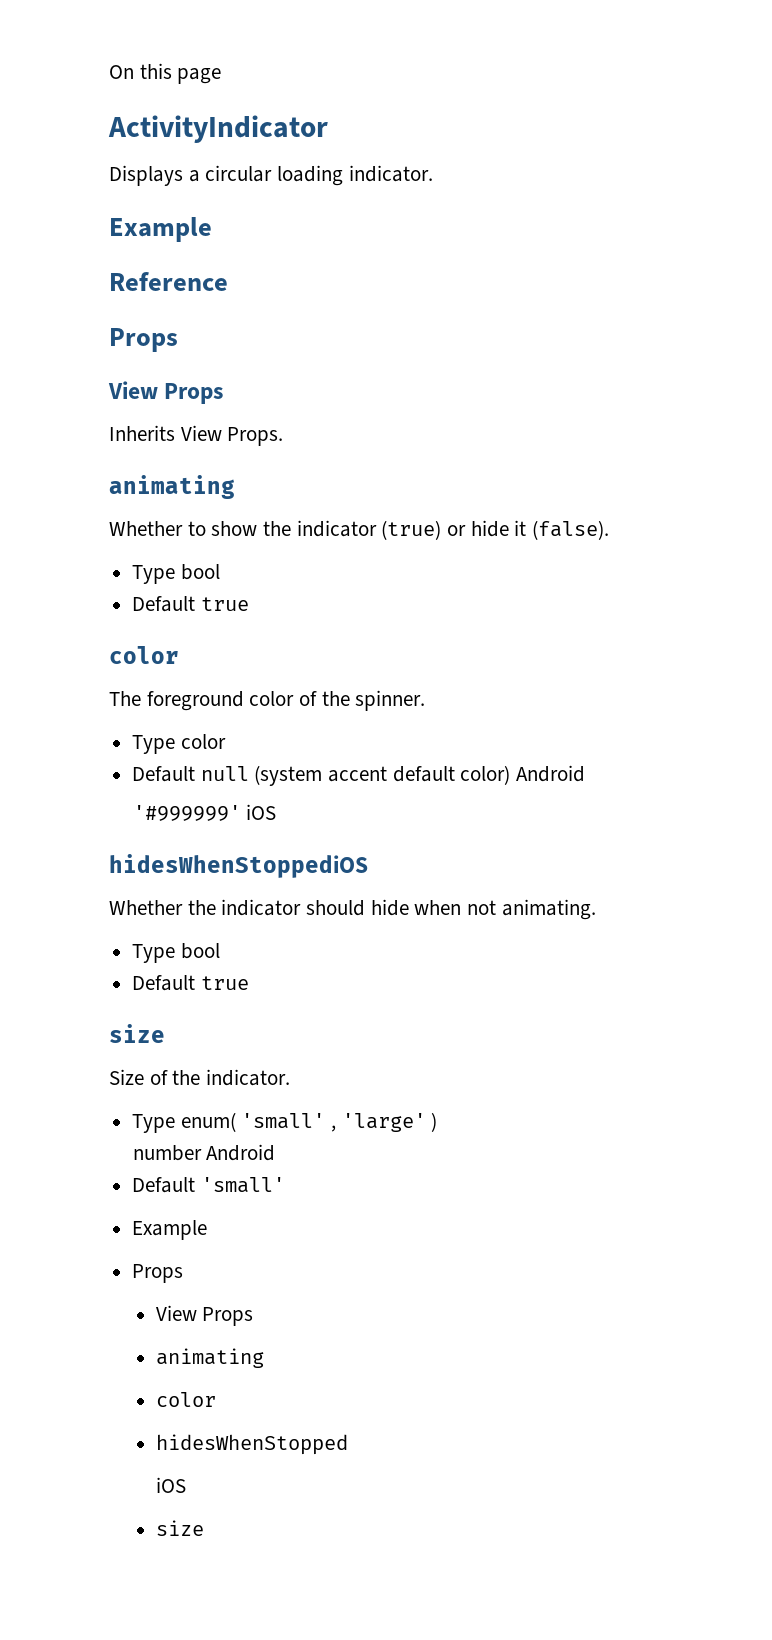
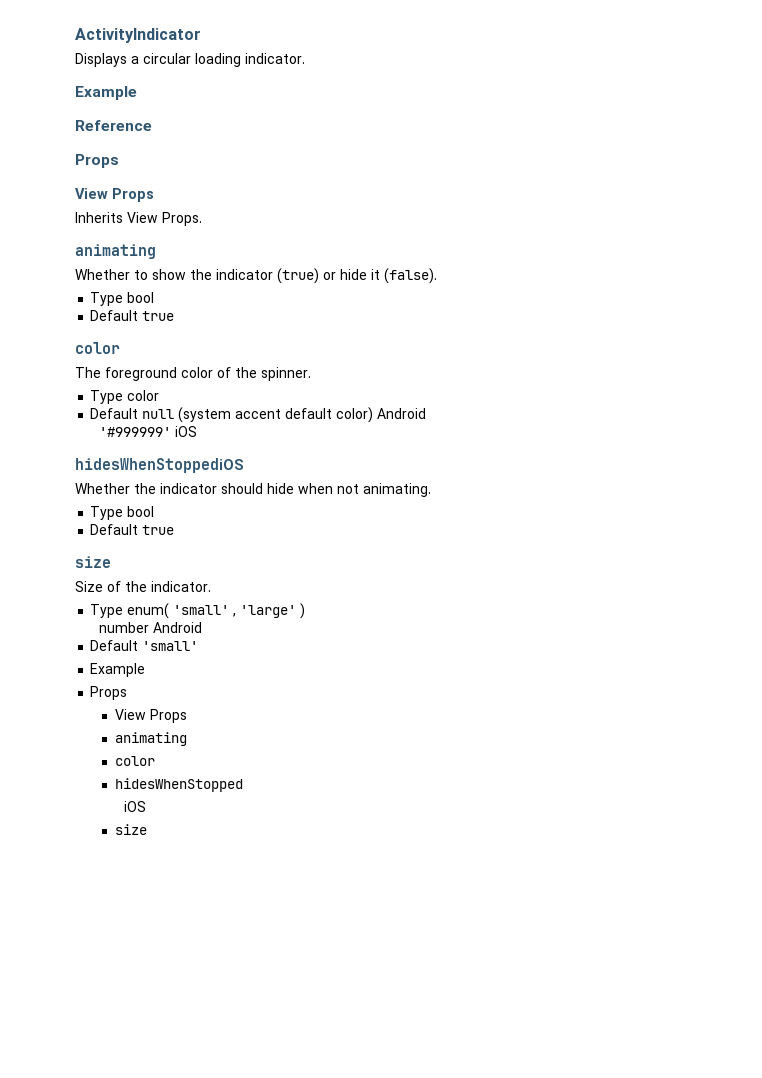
- On this page

